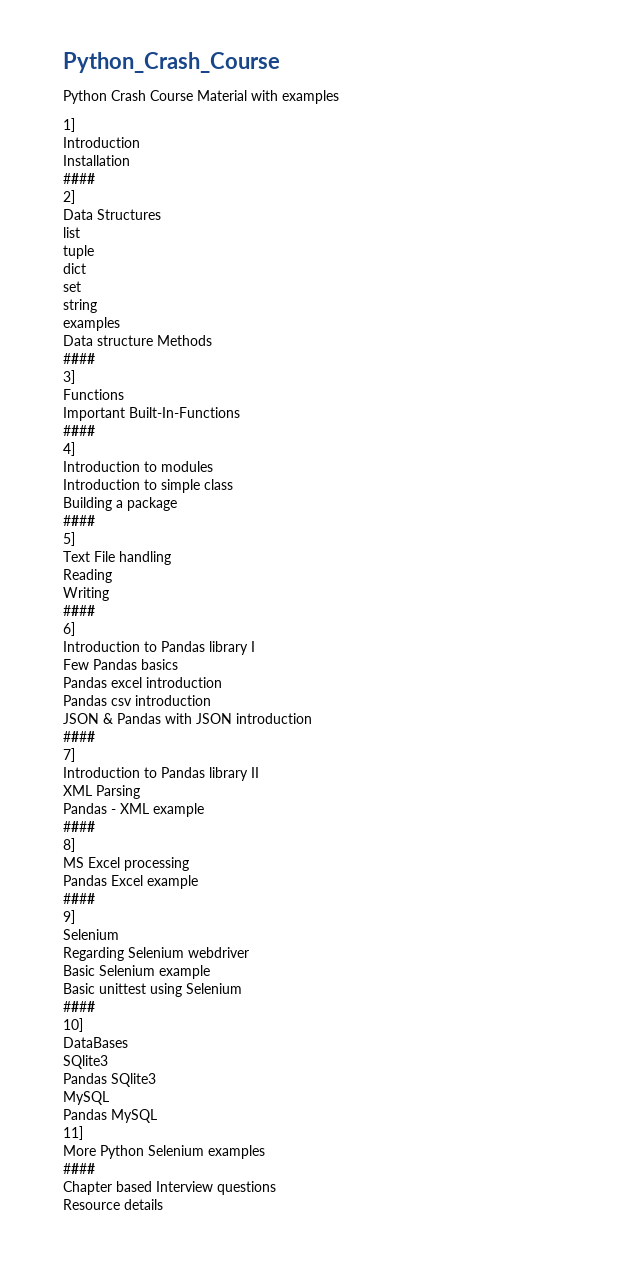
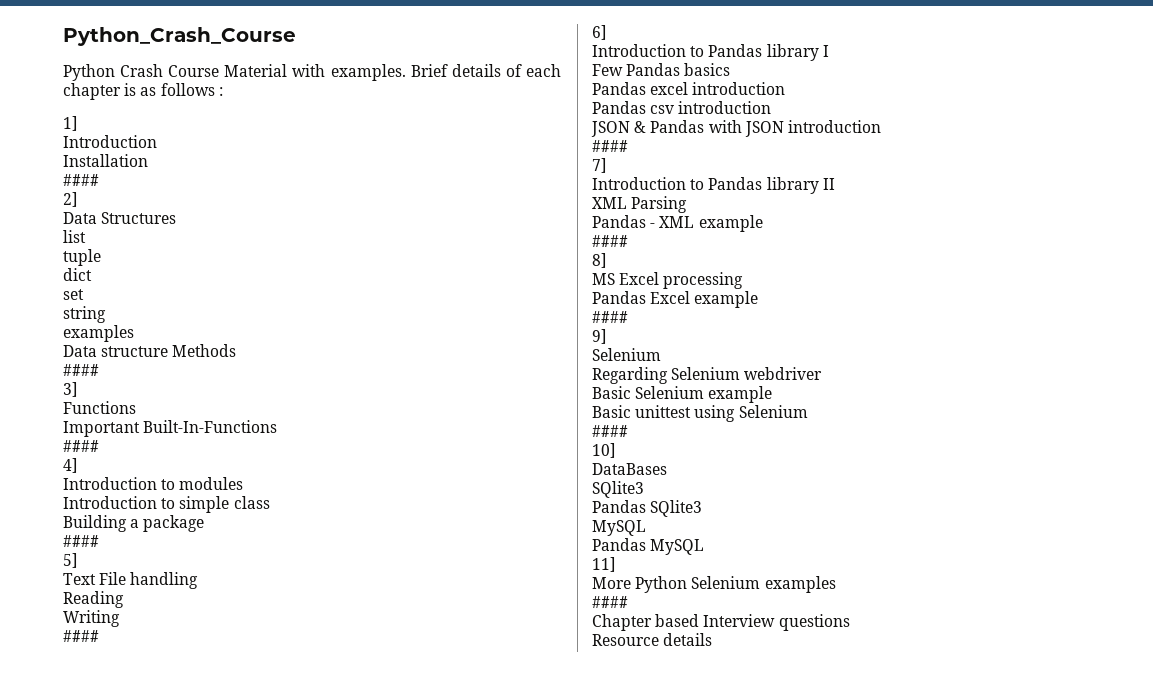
- Python Crash Course Material with examples
+ Python Crash Course Material with examples. Brief details of each chapter is as follows :

